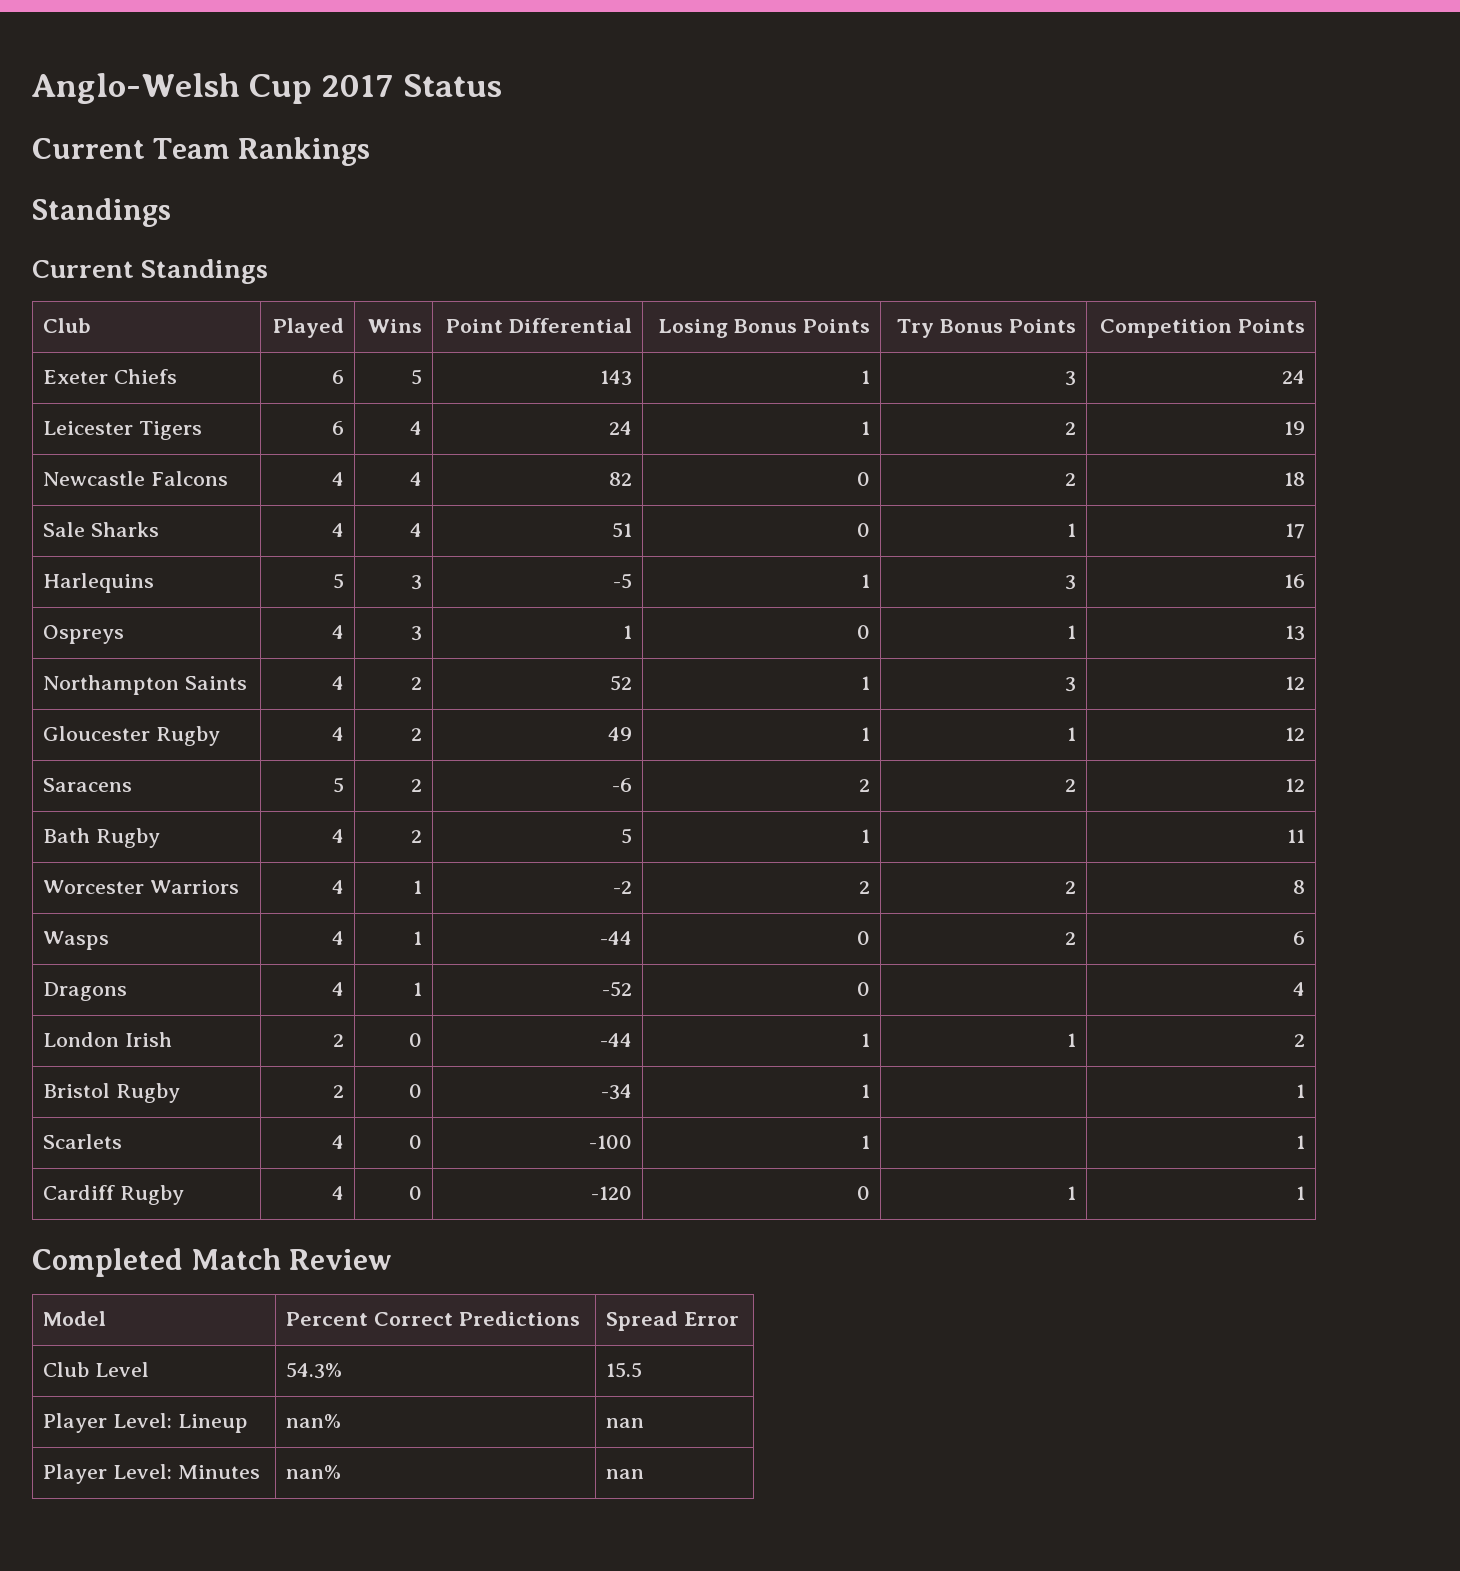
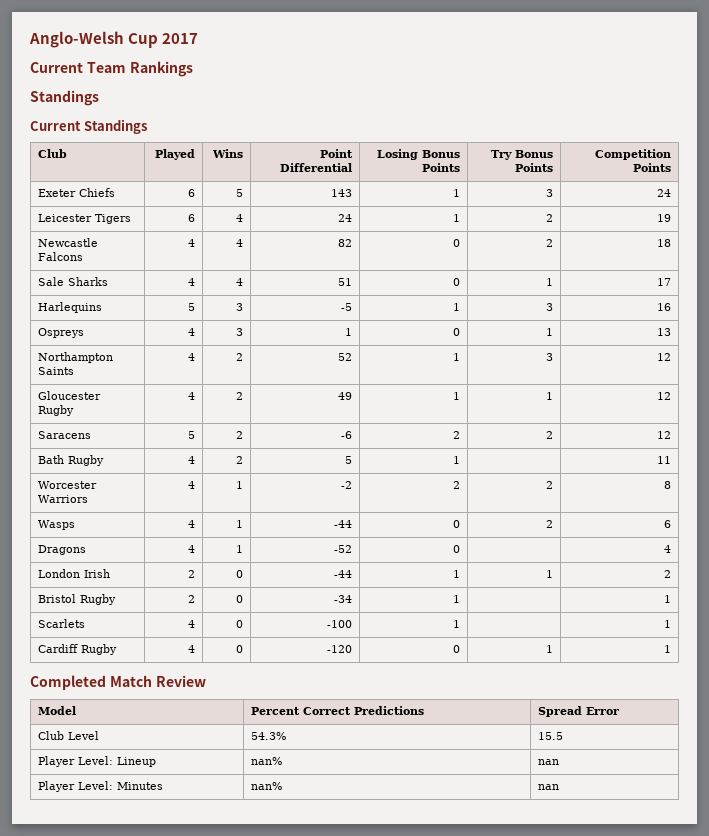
- Anglo-Welsh Cup 2017 Status
+ Anglo-Welsh Cup 2017

